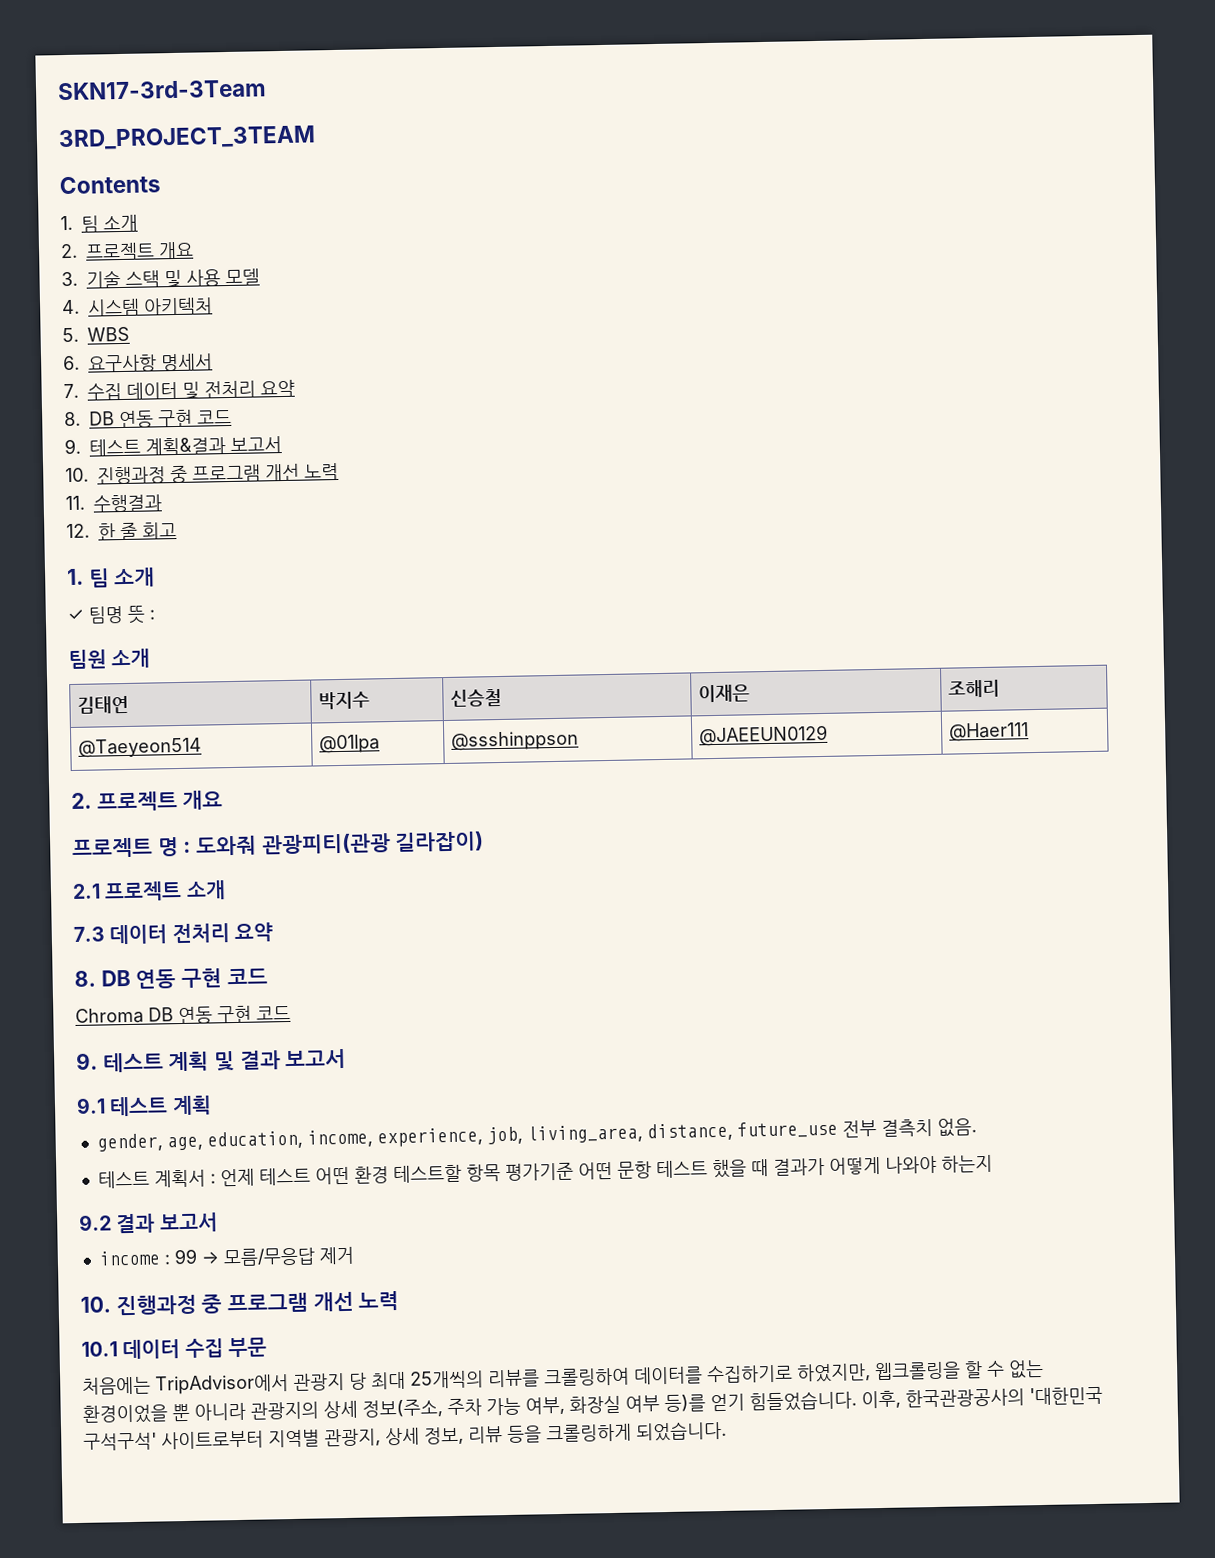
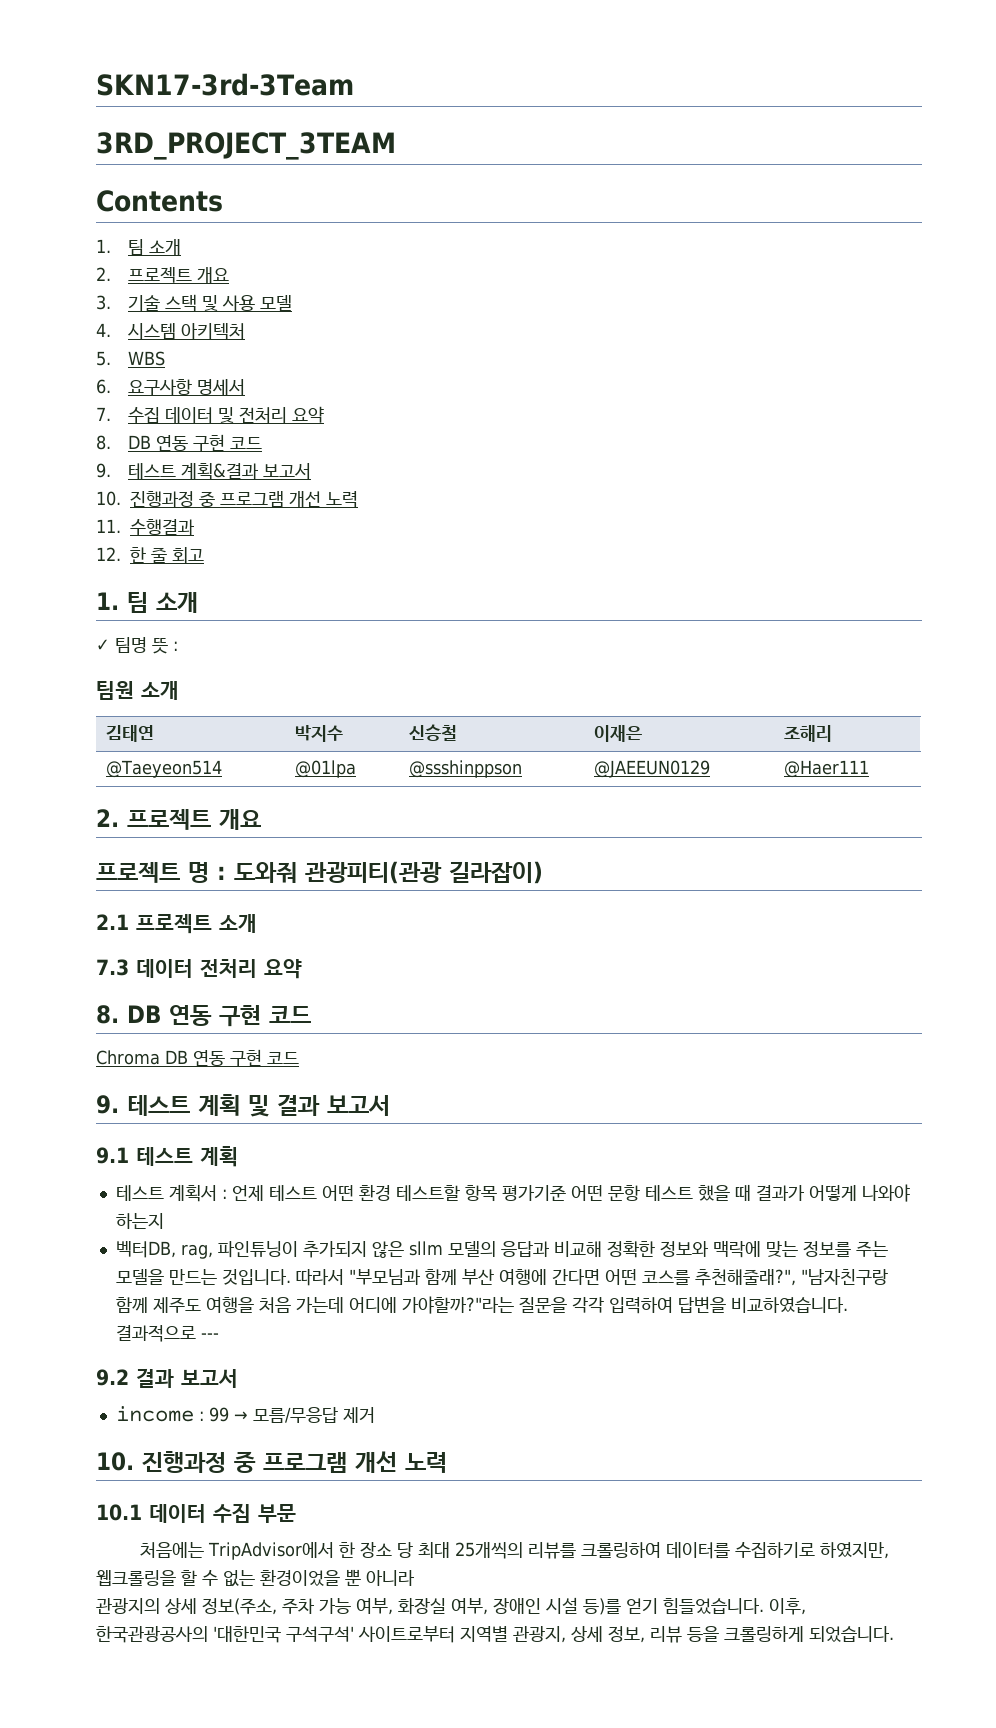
- gender, age, education, income, experience, job, living_area, distance, future_use 전부 결측치 없음.
+ 벡터DB, rag, 파인튜닝이 추가되지 않은 sllm 모델의 응답과 비교해 정확한 정보와 맥락에 맞는 정보를 주는 모델을 만드는 것입니다. 따라서 "부모님과 함께 부산 여행에 간다면 어떤 코스를 추천해줄래?", "남자친구랑 함께 제주도 여행을 처음 가는데 어디에 가야할까?"라는 질문을 각각 입력하여 답변을 비교하였습니다. 결과적으로 ---
- 처음에는 TripAdvisor에서 관광지 당 최대 25개씩의 리뷰를 크롤링하여 데이터를 수집하기로 하였지만, 웹크롤링을 할 수 없는 환경이었을 뿐 아니라 관광지의 상세 정보(주소, 주차 가능 여부, 화장실 여부 등)를 얻기 힘들었습니다.
+ 처음에는 TripAdvisor에서 한 장소 당 최대 25개씩의 리뷰를 크롤링하여 데이터를 수집하기로 하였지만, 웹크롤링을 할 수 없는 환경이었을 뿐 아니라
+ 관광지의 상세 정보(주소, 주차 가능 여부, 화장실 여부, 장애인 시설 등)를 얻기 힘들었습니다.

